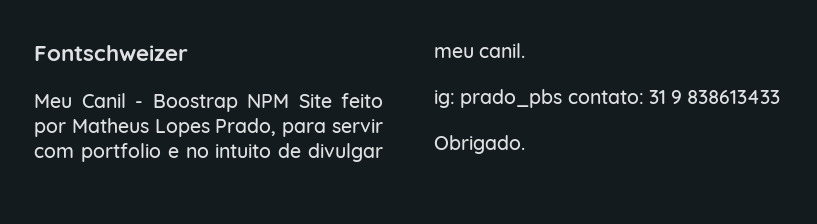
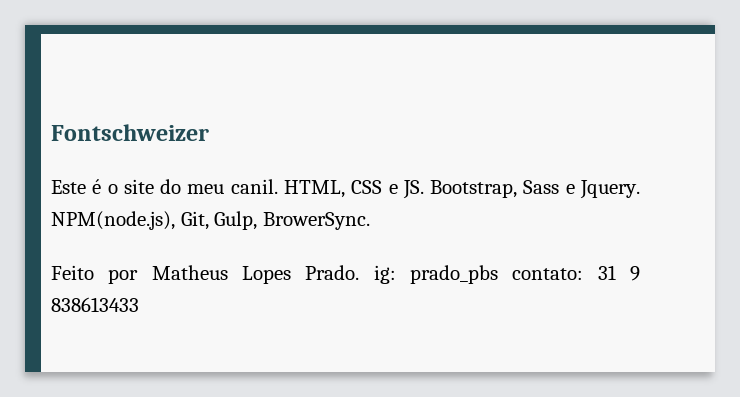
- Meu Canil - Boostrap NPM Site feito por Matheus Lopes Prado, para servir com portfolio e no intuito de divulgar meu canil.
- ig: prado_pbs contato: 31 9 838613433
+ Este é o site do meu canil. HTML, CSS e JS. Bootstrap, Sass e Jquery. NPM(node.js), Git, Gulp, BrowerSync.
+ Feito por Matheus Lopes Prado. ig: prado_pbs contato: 31 9 838613433
- Obrigado.

